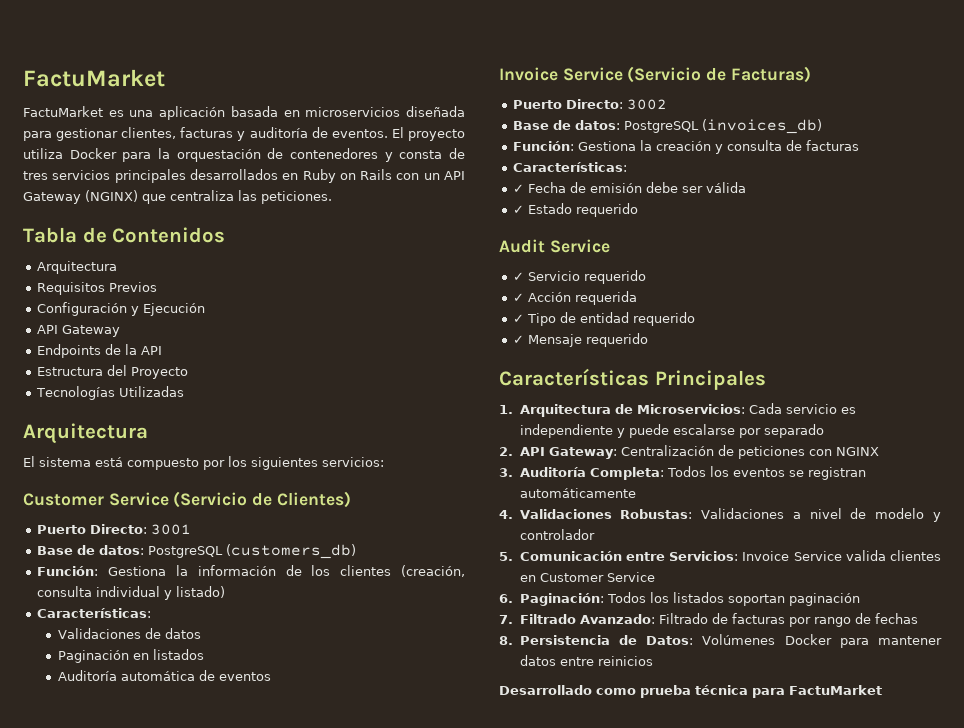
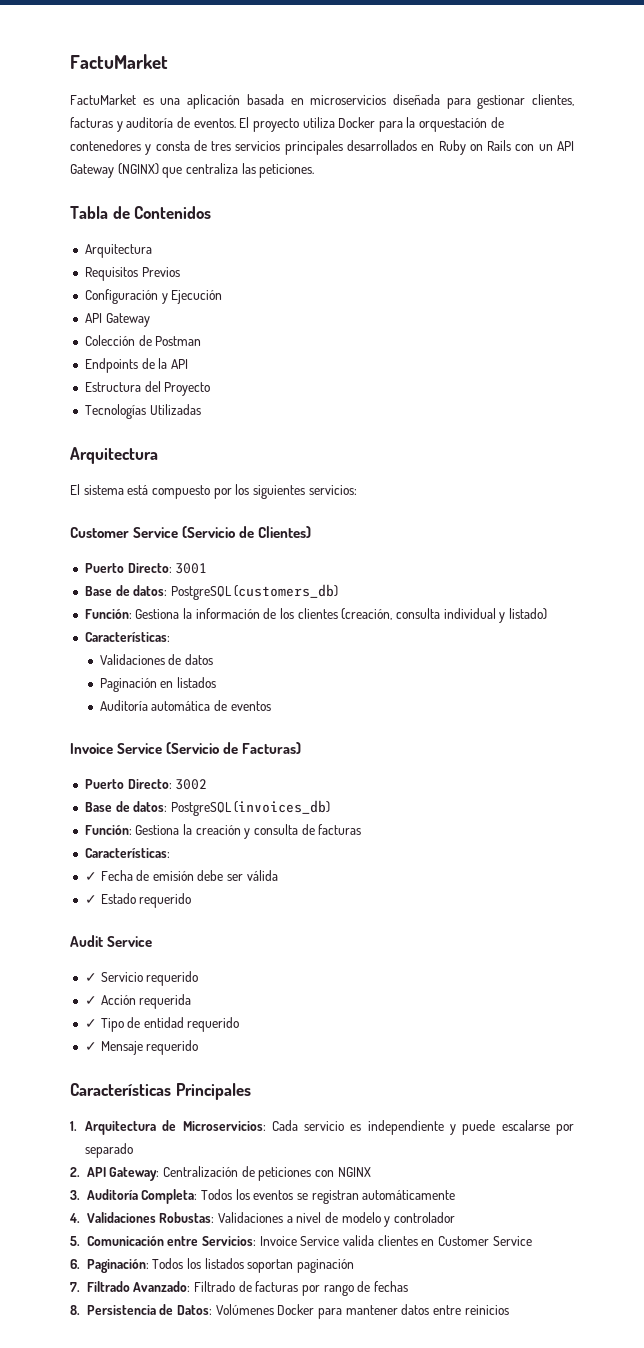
+ Colección de Postman
- Desarrollado como prueba técnica para FactuMarket

